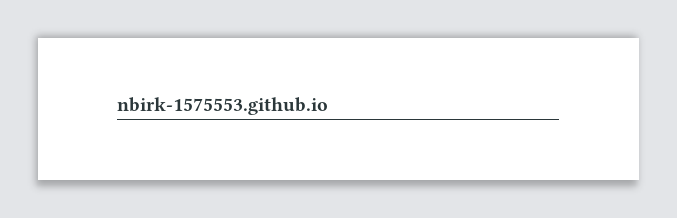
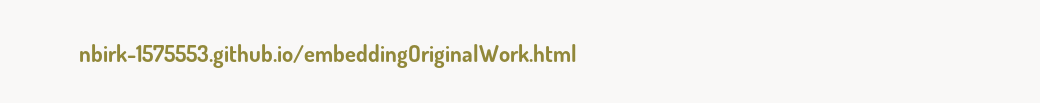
- nbirk-1575553.github.io
+ nbirk-1575553.github.io/embeddingOriginalWork.html

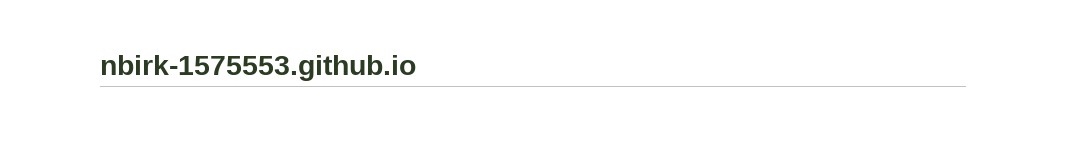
- nbirk-1575553.github.io/embeddingOriginalWork.html
+ nbirk-1575553.github.io

